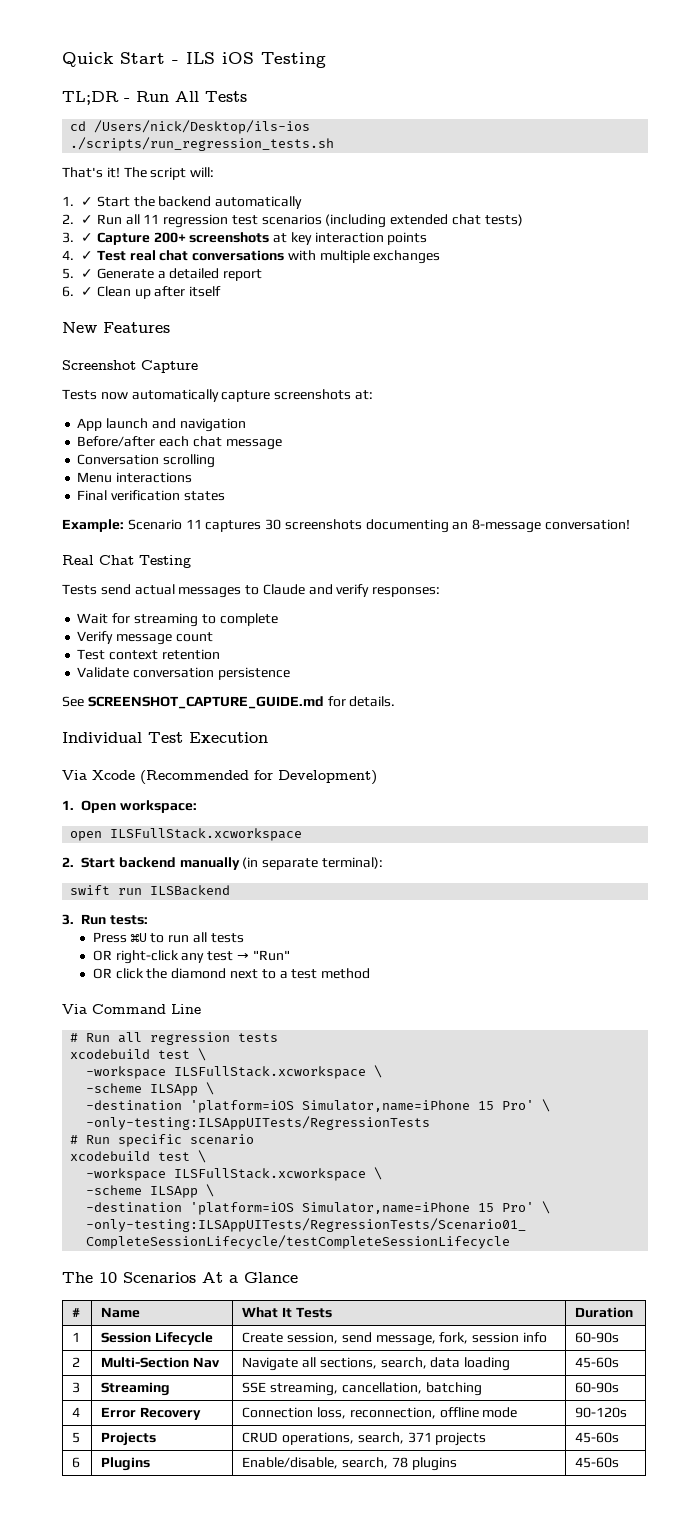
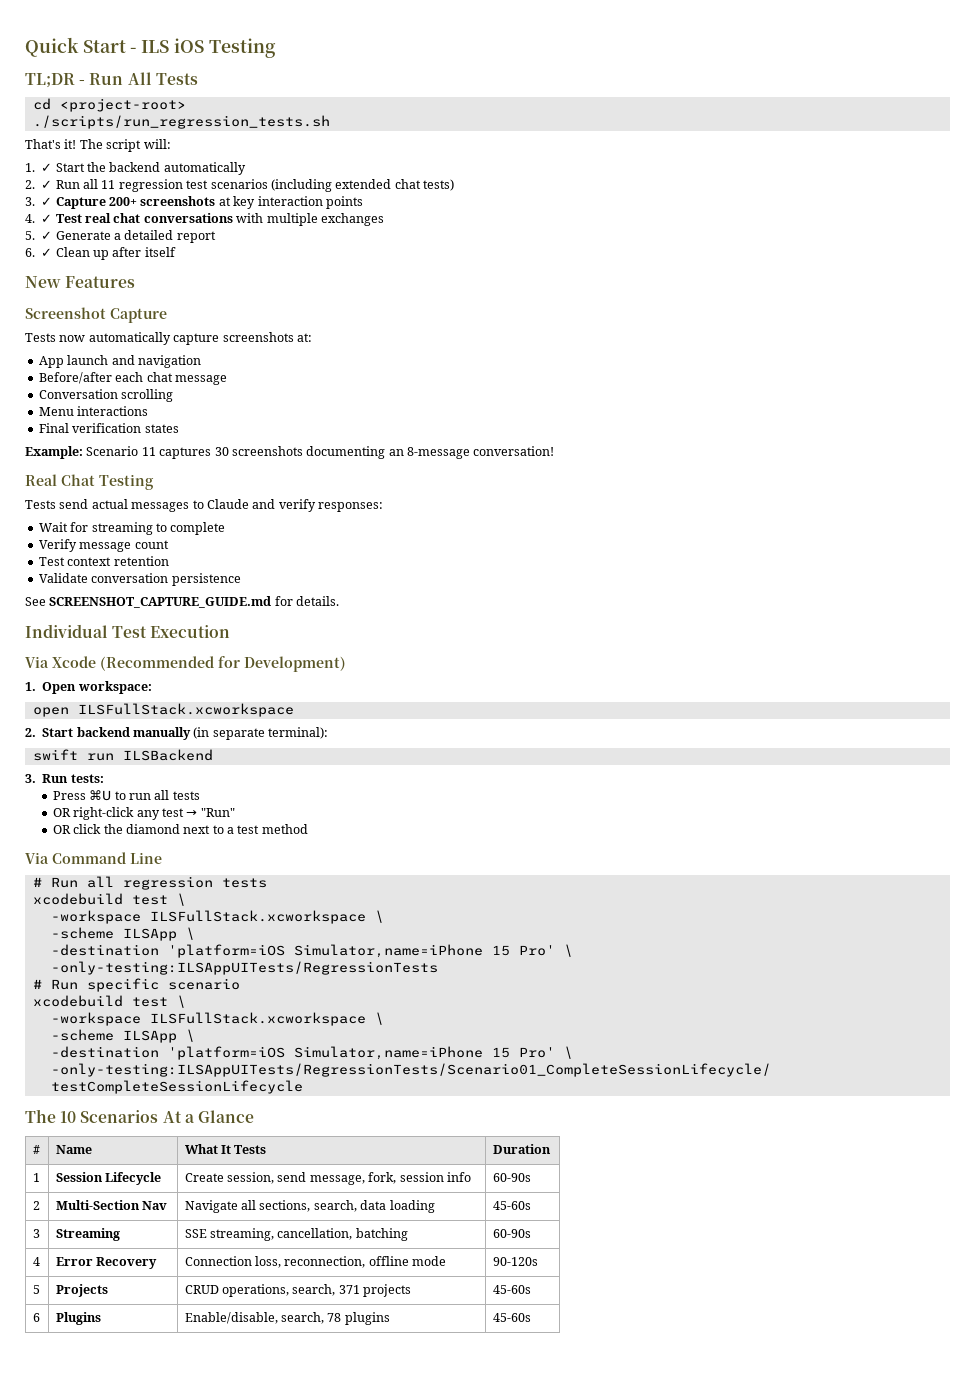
- cd /Users/nick/Desktop/ils-ios
+ cd <project-root>

